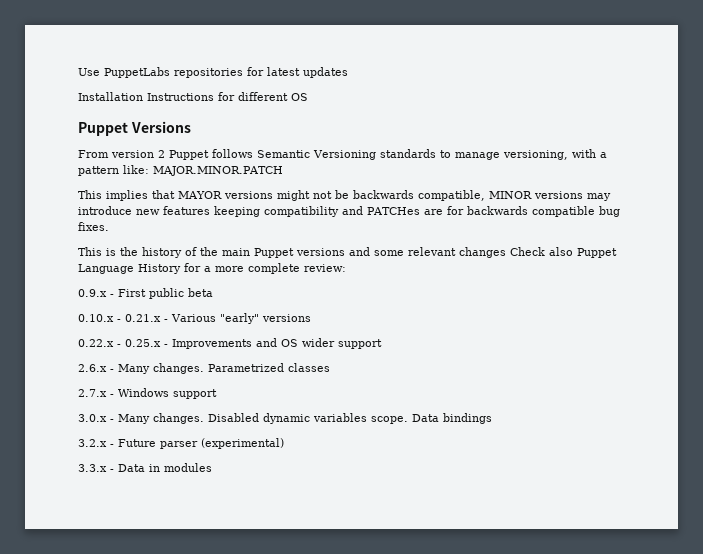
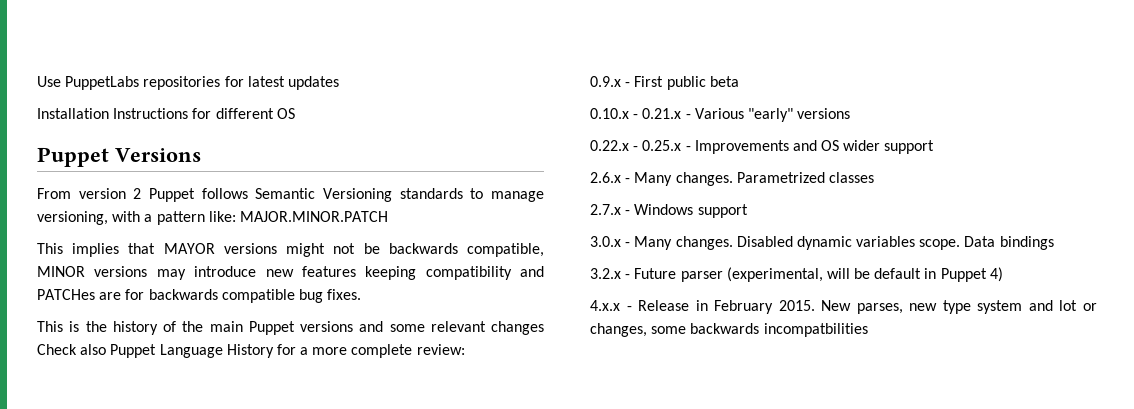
- 3.2.x - Future parser (experimental)
- 3.3.x - Data in modules
+ 3.2.x - Future parser (experimental, will be default in Puppet 4)
+ 4.x.x - Release in February 2015. New parses, new type system and lot or changes, some backwards incompatbilities

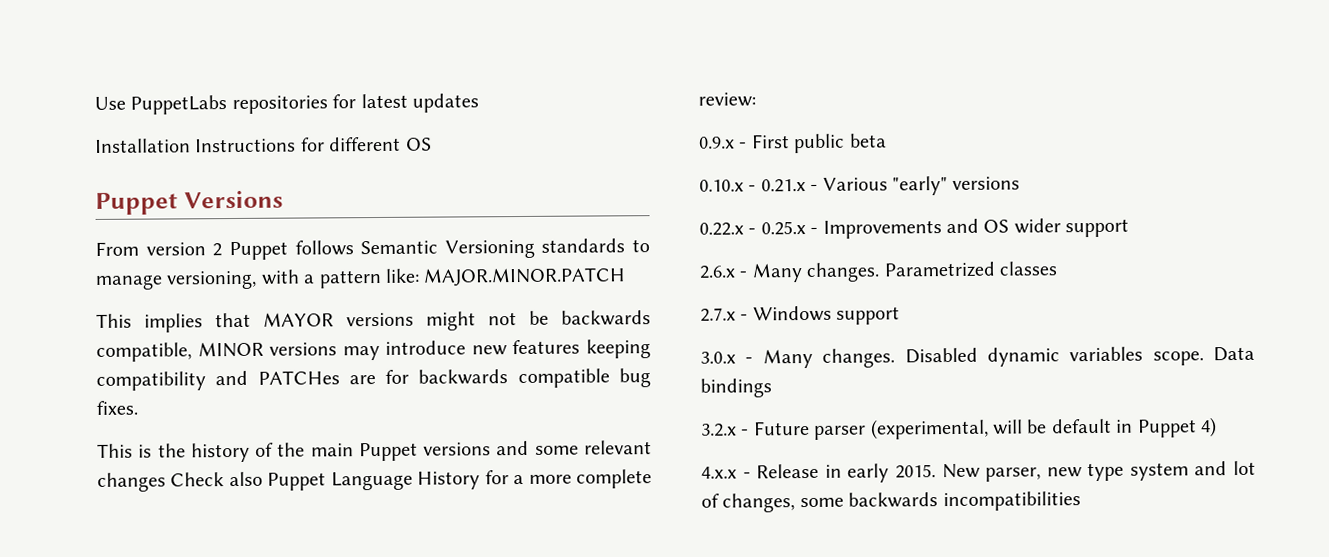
- 4.x.x - Release in February 2015.
+ 4.x.x - Release in early 2015.
- New parses, new type system and lot or changes, some backwards incompatbilities
+ New parser, new type system and lot of changes, some backwards incompatibilities

